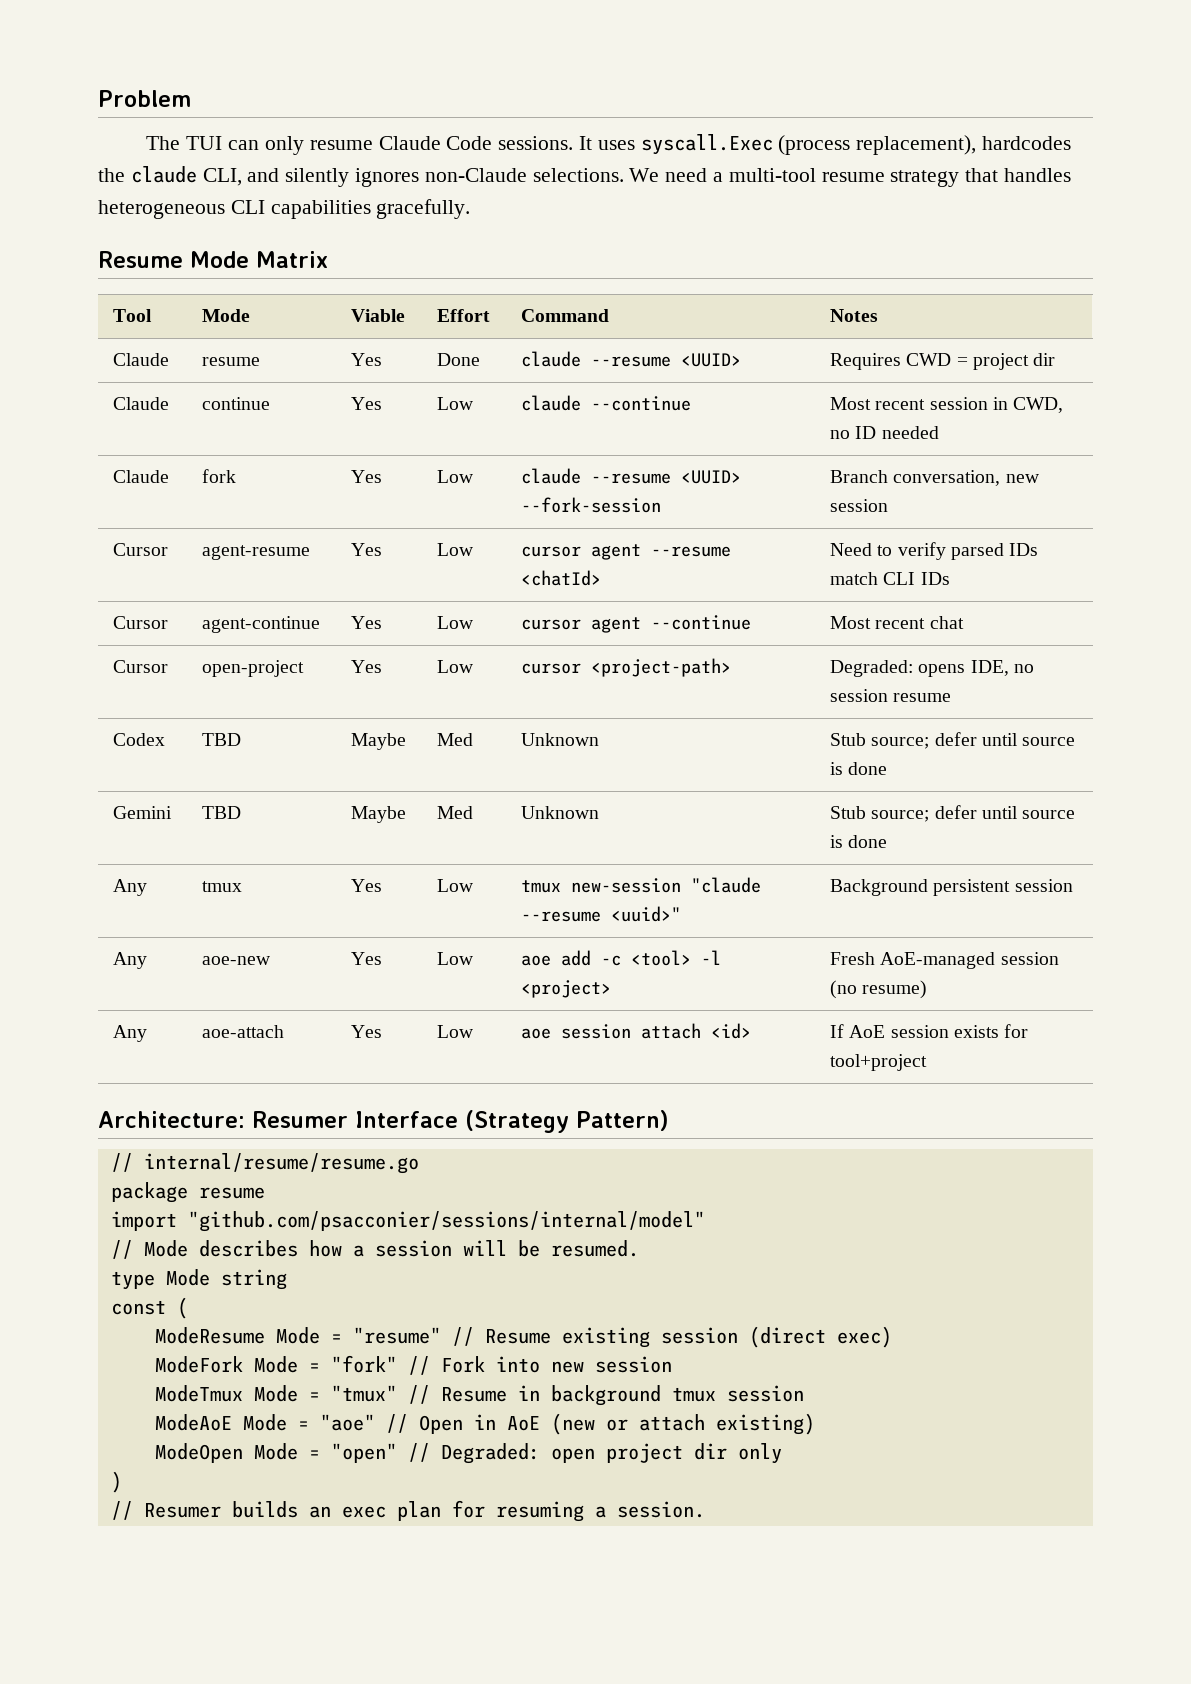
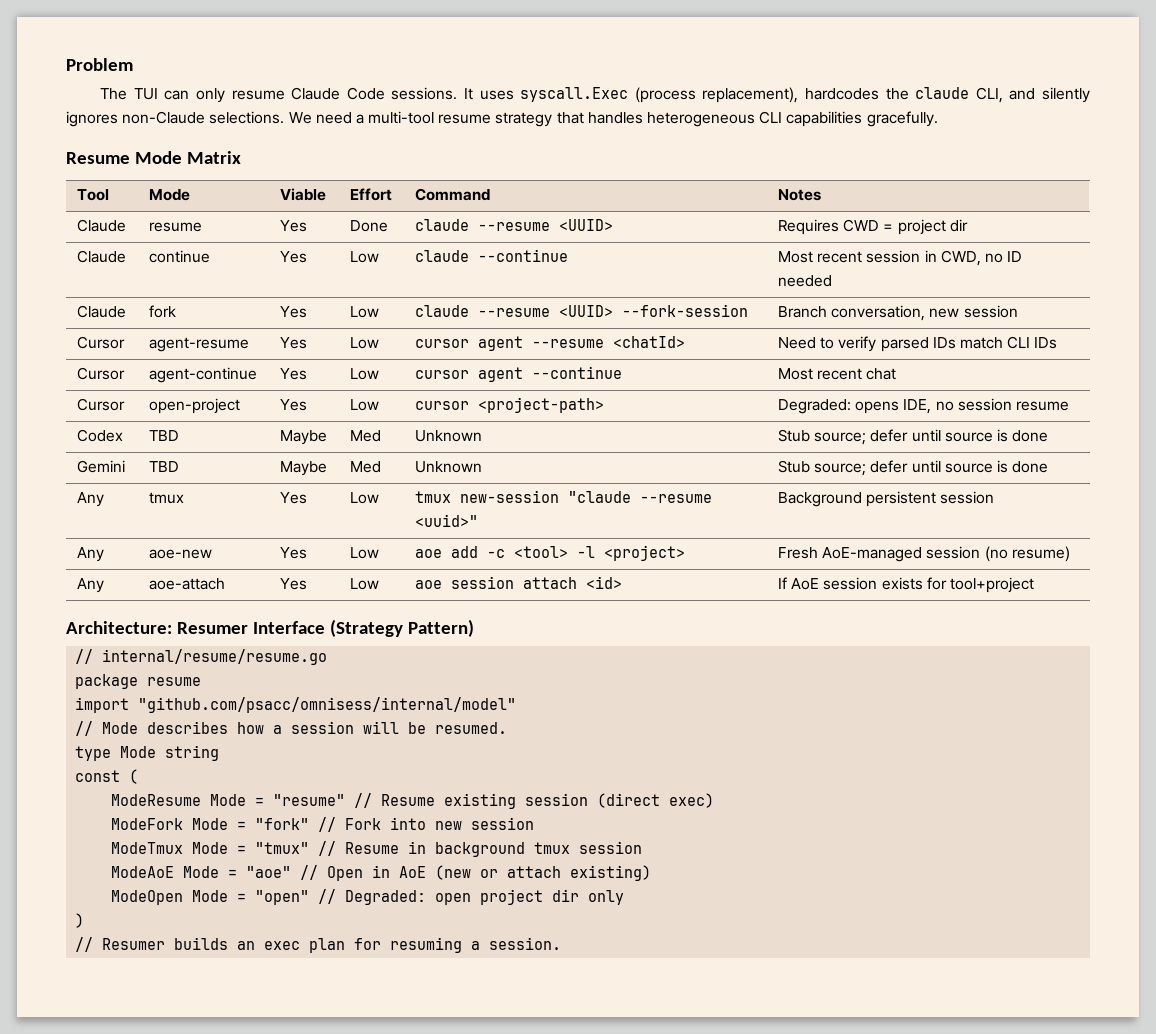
- import "github.com/psacconier/sessions/internal/model"
+ import "github.com/psacc/omnisess/internal/model"

